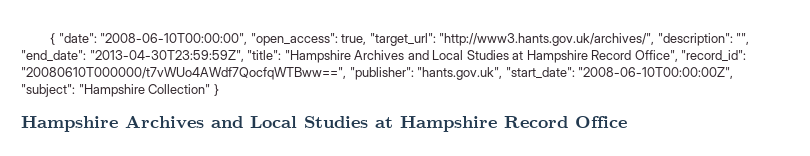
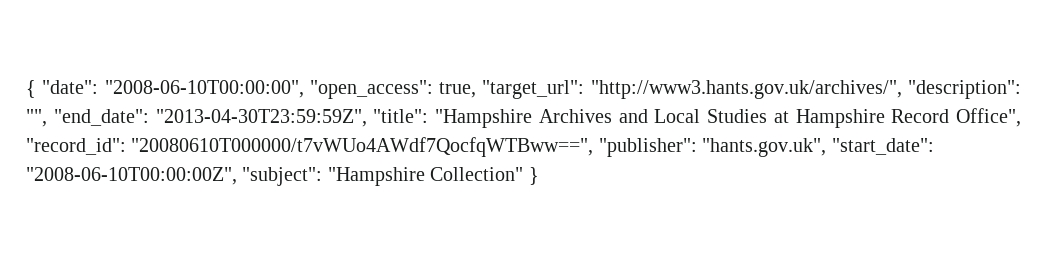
- Hampshire Archives and Local Studies at Hampshire Record Office

